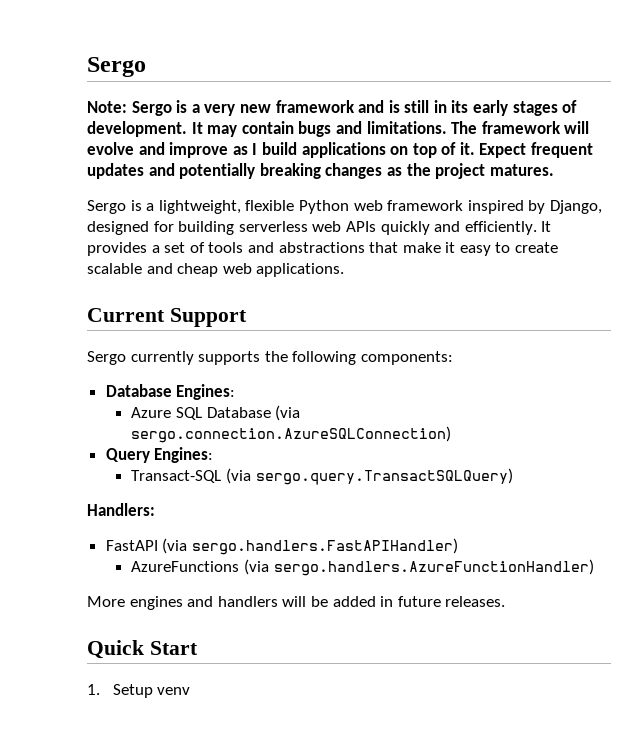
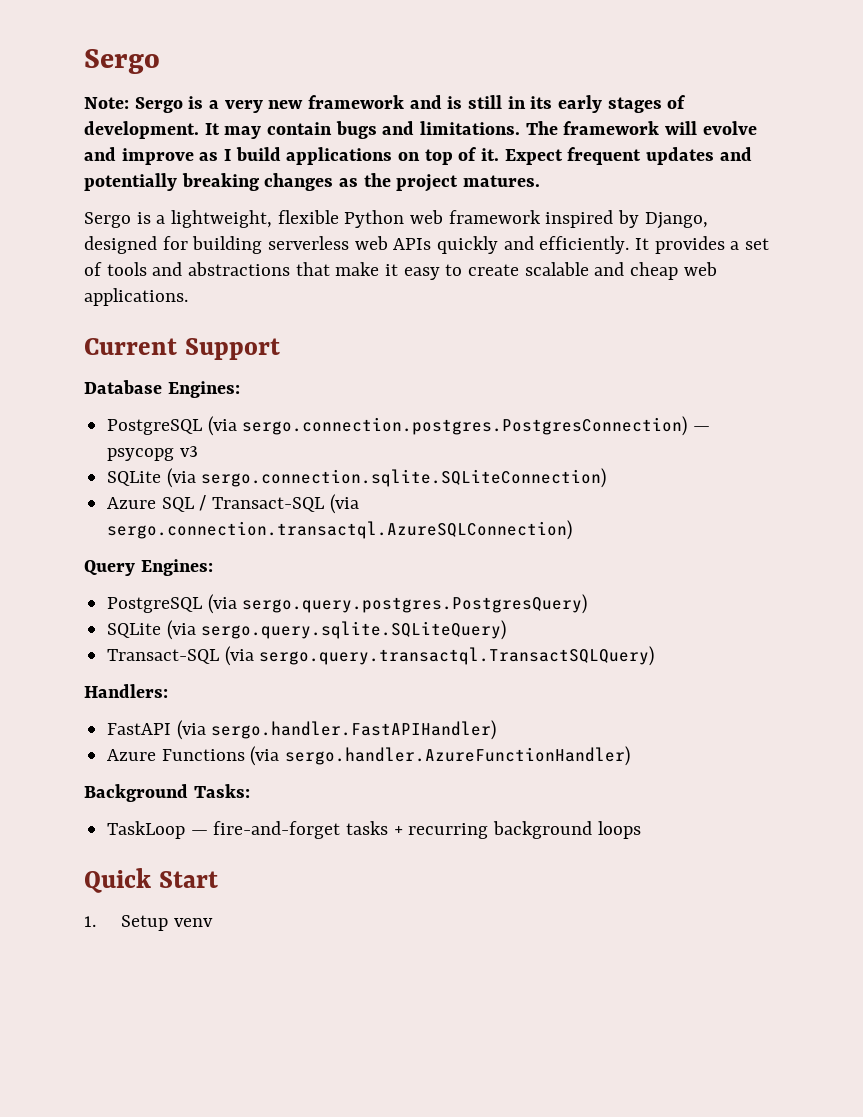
- Sergo currently supports the following components:
  Database Engines:
- Azure SQL Database (via sergo.connection.AzureSQLConnection)
+ PostgreSQL (via sergo.connection.postgres.PostgresConnection) — psycopg v3
+ SQLite (via sergo.connection.sqlite.SQLiteConnection)
+ Azure SQL / Transact-SQL (via sergo.connection.transactql.AzureSQLConnection)
  Query Engines:
- Transact-SQL (via sergo.query.TransactSQLQuery)
+ PostgreSQL (via sergo.query.postgres.PostgresQuery)
+ SQLite (via sergo.query.sqlite.SQLiteQuery)
+ Transact-SQL (via sergo.query.transactql.TransactSQLQuery)
- FastAPI (via sergo.handlers.FastAPIHandler)
- AzureFunctions (via sergo.handlers.AzureFunctionHandler)
- More engines and handlers will be added in future releases.
+ FastAPI (via sergo.handler.FastAPIHandler)
+ Azure Functions (via sergo.handler.AzureFunctionHandler)
+ Background Tasks:
+ TaskLoop — fire-and-forget tasks + recurring background loops

